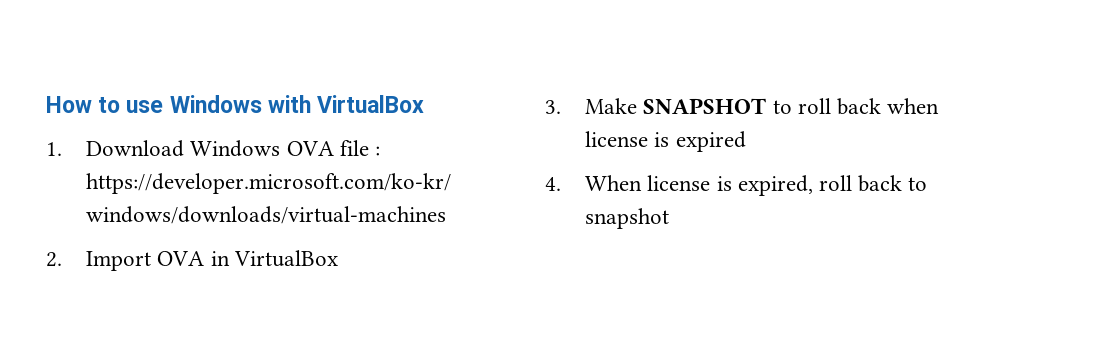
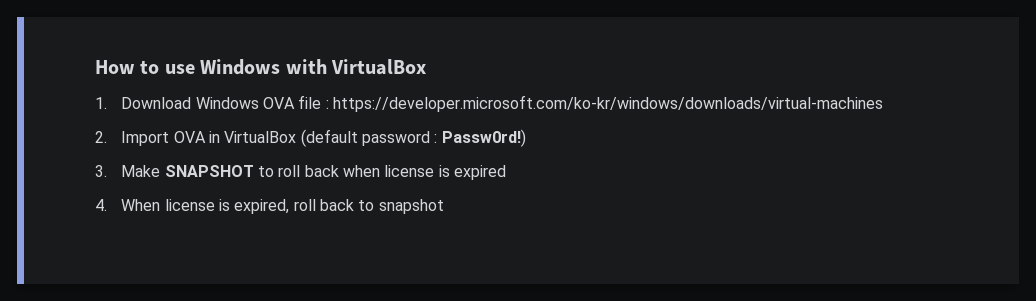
- 2. Import OVA in VirtualBox
+ 2. Import OVA in VirtualBox (default password : Passw0rd!)

